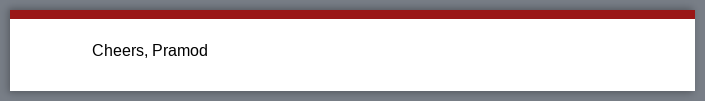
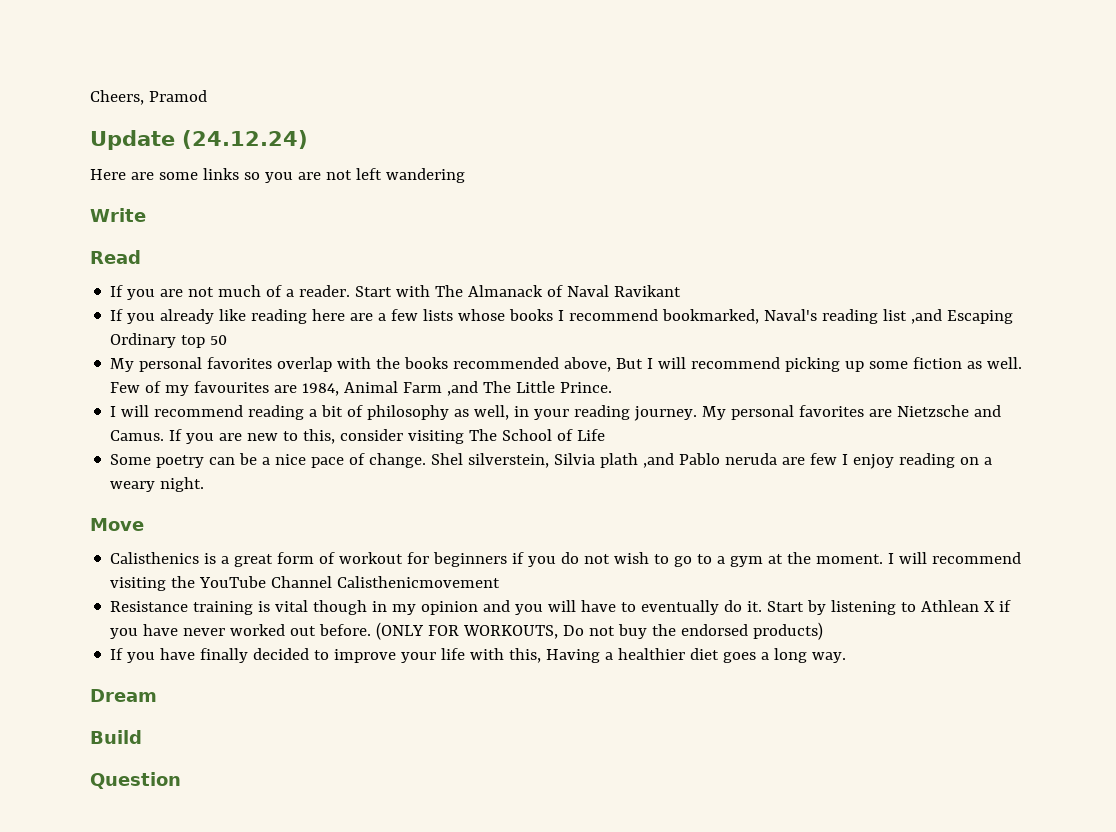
+ Update (24.12.24)
+ Here are some links so you are not left wandering
+ Write
+ Read
+ If you are not much of a reader. Start with The Almanack of Naval Ravikant
+ If you already like reading here are a few lists whose books I recommend bookmarked, Naval's reading list ,and Escaping Ordinary top 50
+ My personal favorites overlap with the books recommended above, But I will recommend picking up some fiction as well. Few of my favourites are 1984, Animal Farm ,and The Little Prince.
+ I will recommend reading a bit of philosophy as well, in your reading journey. My personal favorites are Nietzsche and Camus. If you are new to this, consider visiting The School of Life
+ Some poetry can be a nice pace of change. Shel silverstein, Silvia plath ,and Pablo neruda are few I enjoy reading on a weary night.
+ Move
+ Calisthenics is a great form of workout for beginners if you do not wish to go to a gym at the moment. I will recommend visiting the YouTube Channel Calisthenicmovement
+ Resistance training is vital though in my opinion and you will have to eventually do it. Start by listening to Athlean X if you have never worked out before. (ONLY FOR WORKOUTS, Do not buy the endorsed products)
+ If you have finally decided to improve your life with this, Having a healthier diet goes a long way.
+ Dream
+ Build
+ Question

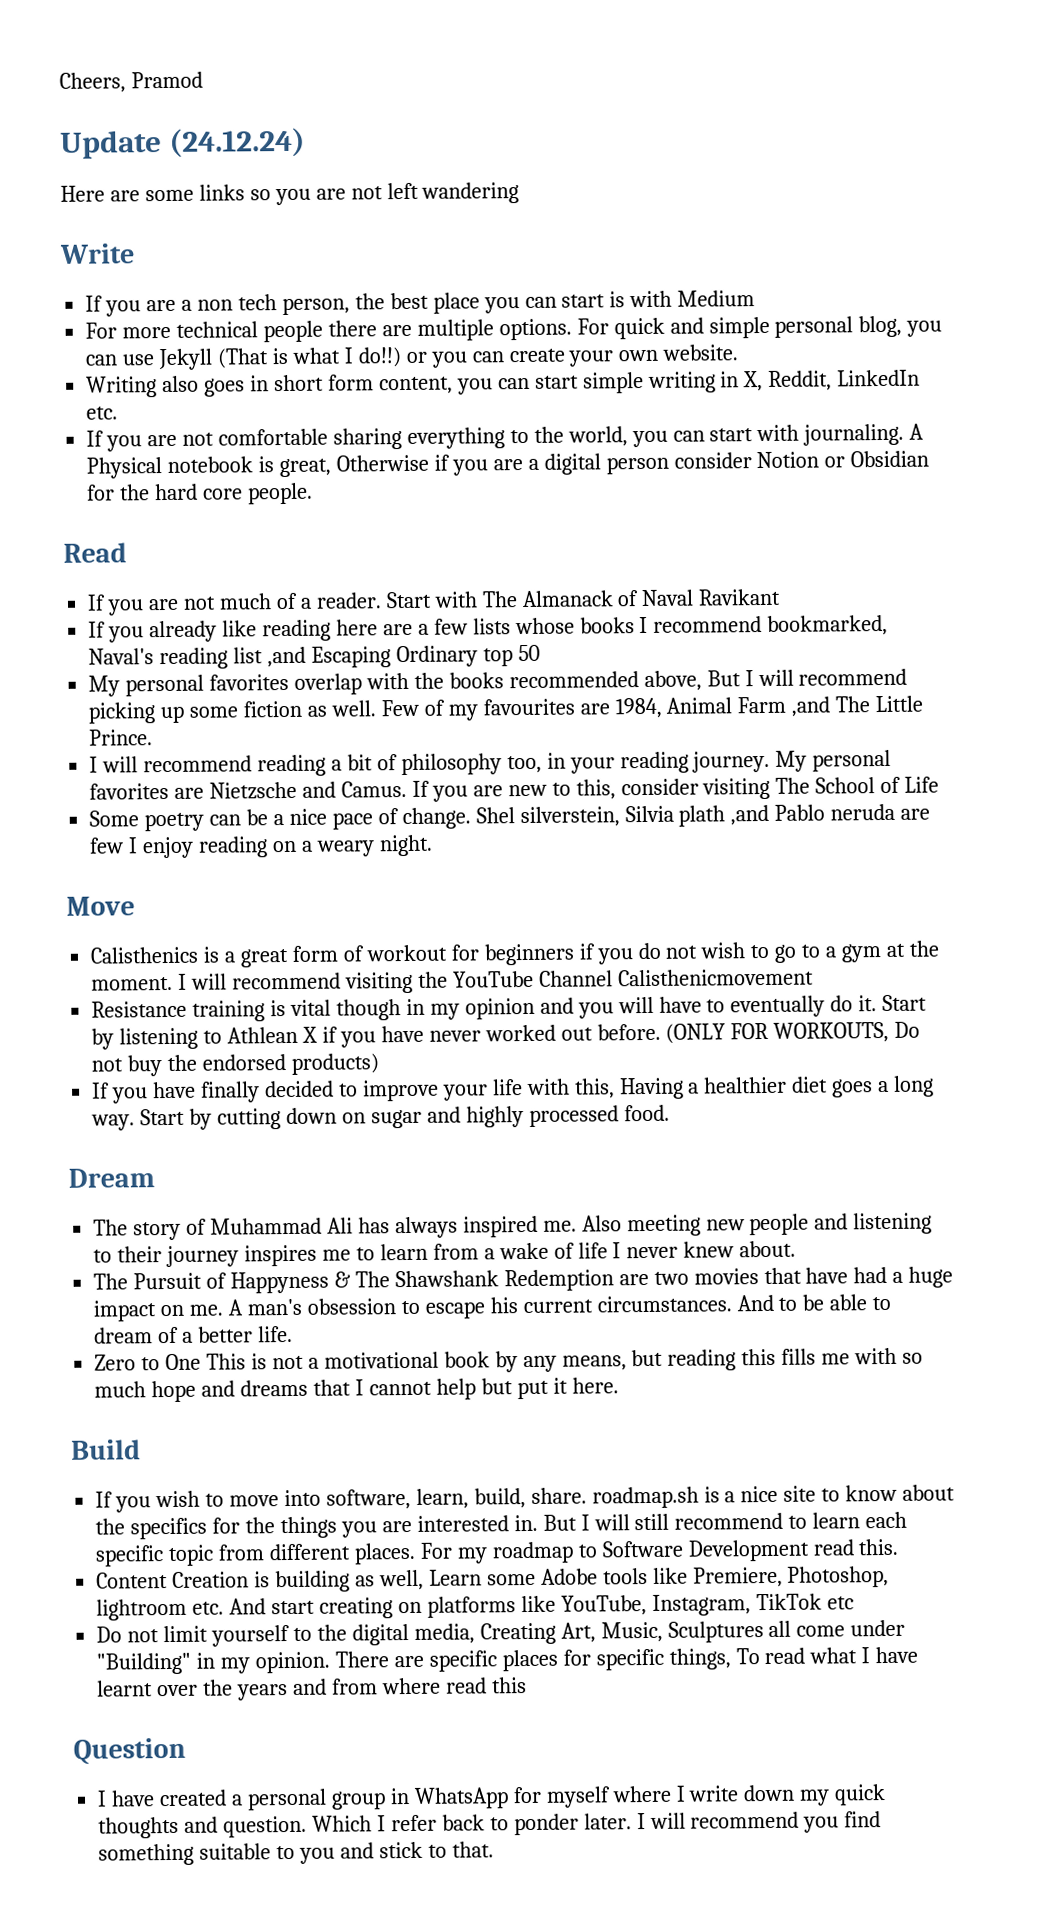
+ If you are a non tech person, the best place you can start is with Medium
+ For more technical people there are multiple options. For quick and simple personal blog, you can use Jekyll (That is what I do!!) or you can create your own website.
+ Writing also goes in short form content, you can start simple writing in X, Reddit, LinkedIn etc.
+ If you are not comfortable sharing everything to the world, you can start with journaling. A Physical notebook is great, Otherwise if you are a digital person consider Notion or Obsidian for the hard core people.
- I will recommend reading a bit of philosophy as well, in your reading journey.
+ I will recommend reading a bit of philosophy too, in your reading journey.
- If you have finally decided to improve your life with this, Having a healthier diet goes a long way.
+ If you have finally decided to improve your life with this, Having a healthier diet goes a long way. Start by cutting down on sugar and highly processed food.
  Dream
+ The story of Muhammad Ali has always inspired me. Also meeting new people and listening to their journey inspires me to learn from a wake of life I never knew about.
+ The Pursuit of Happyness & The Shawshank Redemption are two movies that have had a huge impact on me. A man's obsession to escape his current circumstances. And to be able to dream of a better life.
+ Zero to One This is not a motivational book by any means, but reading this fills me with so much hope and dreams that I cannot help but put it here.
  Build
+ If you wish to move into software, learn, build, share. roadmap.sh is a nice site to know about the specifics for the things you are interested in. But I will still recommend to learn each specific topic from different places. For my roadmap to Software Development read this.
+ Content Creation is building as well, Learn some Adobe tools like Premiere, Photoshop, lightroom etc. And start creating on platforms like YouTube, Instagram, TikTok etc
+ Do not limit yourself to the digital media, Creating Art, Music, Sculptures all come under "Building" in my opinion. There are specific places for specific things, To read what I have learnt over the years and from where read this
  Question
+ I have created a personal group in WhatsApp for myself where I write down my quick thoughts and question. Which I refer back to ponder later. I will recommend you find something suitable to you and stick to that.

